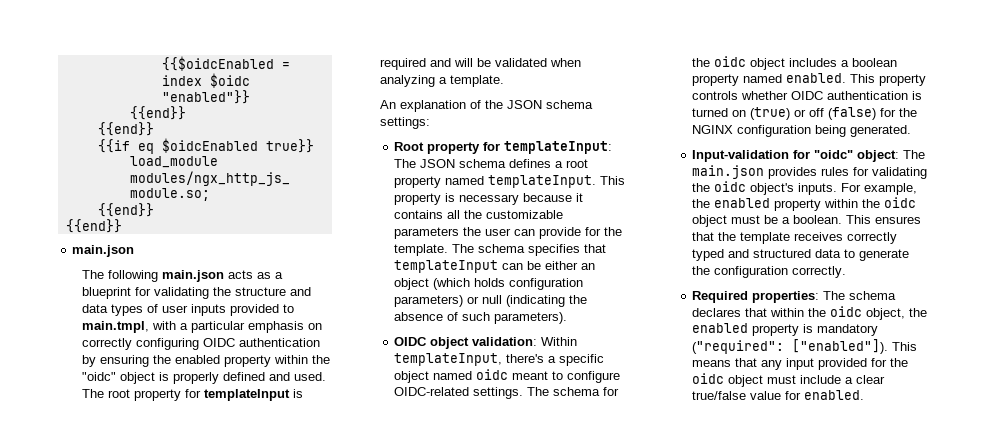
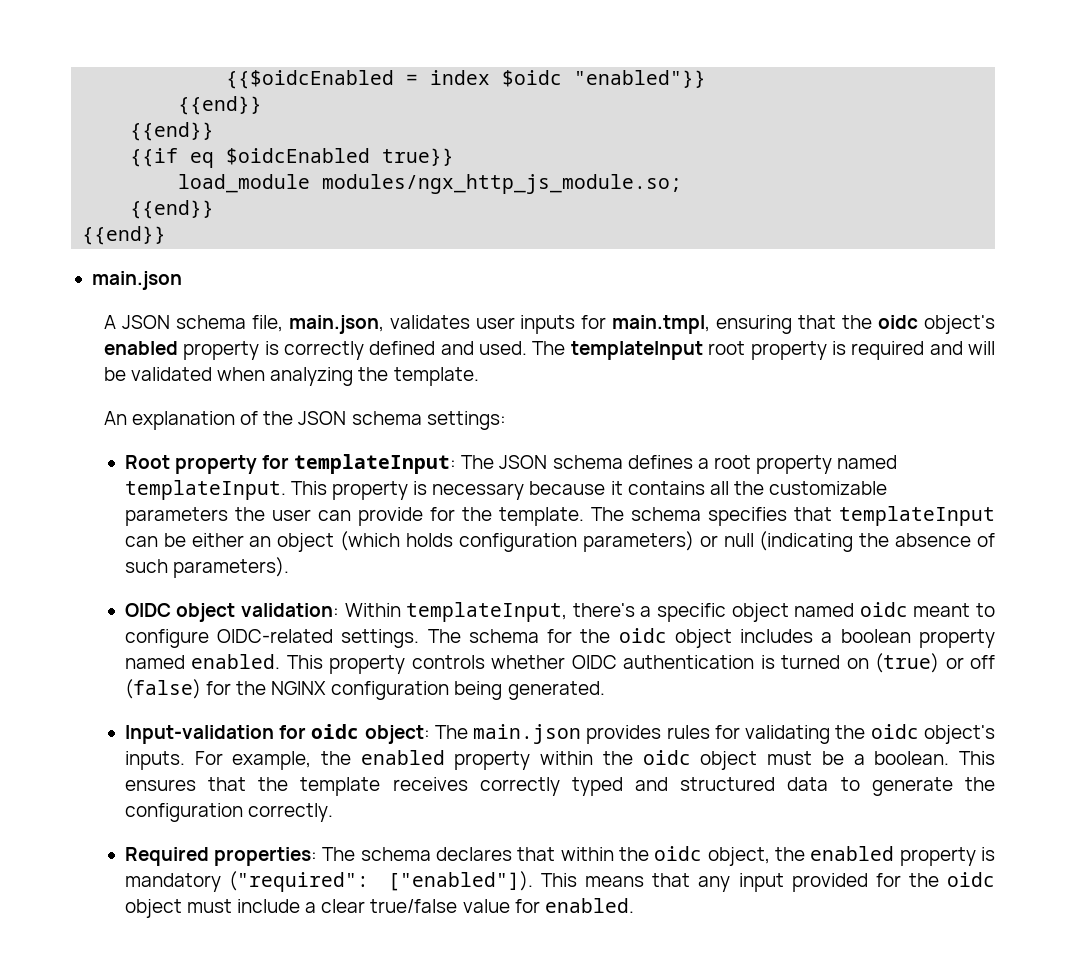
- The following main.json acts as a blueprint for validating the structure and data types of user inputs provided to main.tmpl, with a particular emphasis on correctly configuring OIDC authentication by ensuring the enabled property within the "oidc" object is properly defined and used.
+ A JSON schema file, main.json, validates user inputs for main.tmpl, ensuring that the oidc object's enabled property is correctly defined and used.
- The root property for templateInput is required and will be validated when analyzing a template.
+ The templateInput root property is required and will be validated when analyzing the template.
- Input-validation for "oidc" object: The main.json provides rules for validating the oidc object's inputs.
+ Input-validation for oidc object: The main.json provides rules for validating the oidc object's inputs.

